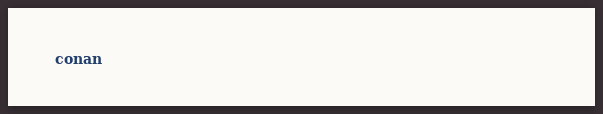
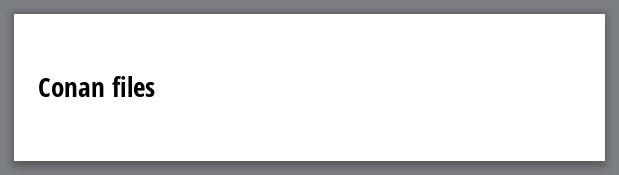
- conan
+ Conan files

